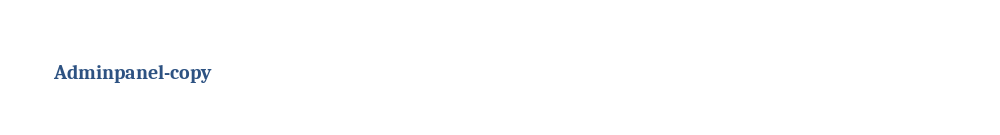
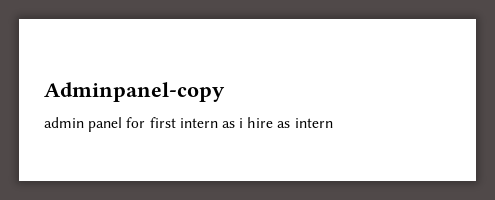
+ admin panel for first intern as i hire as intern

